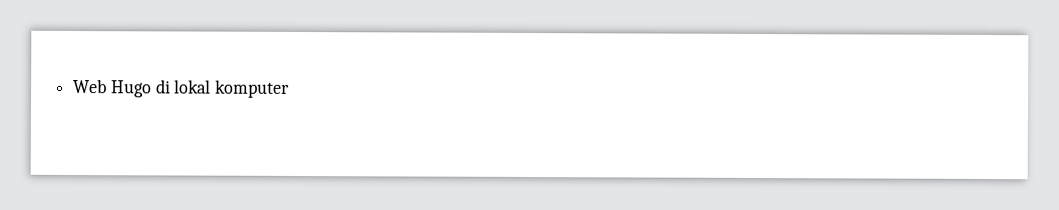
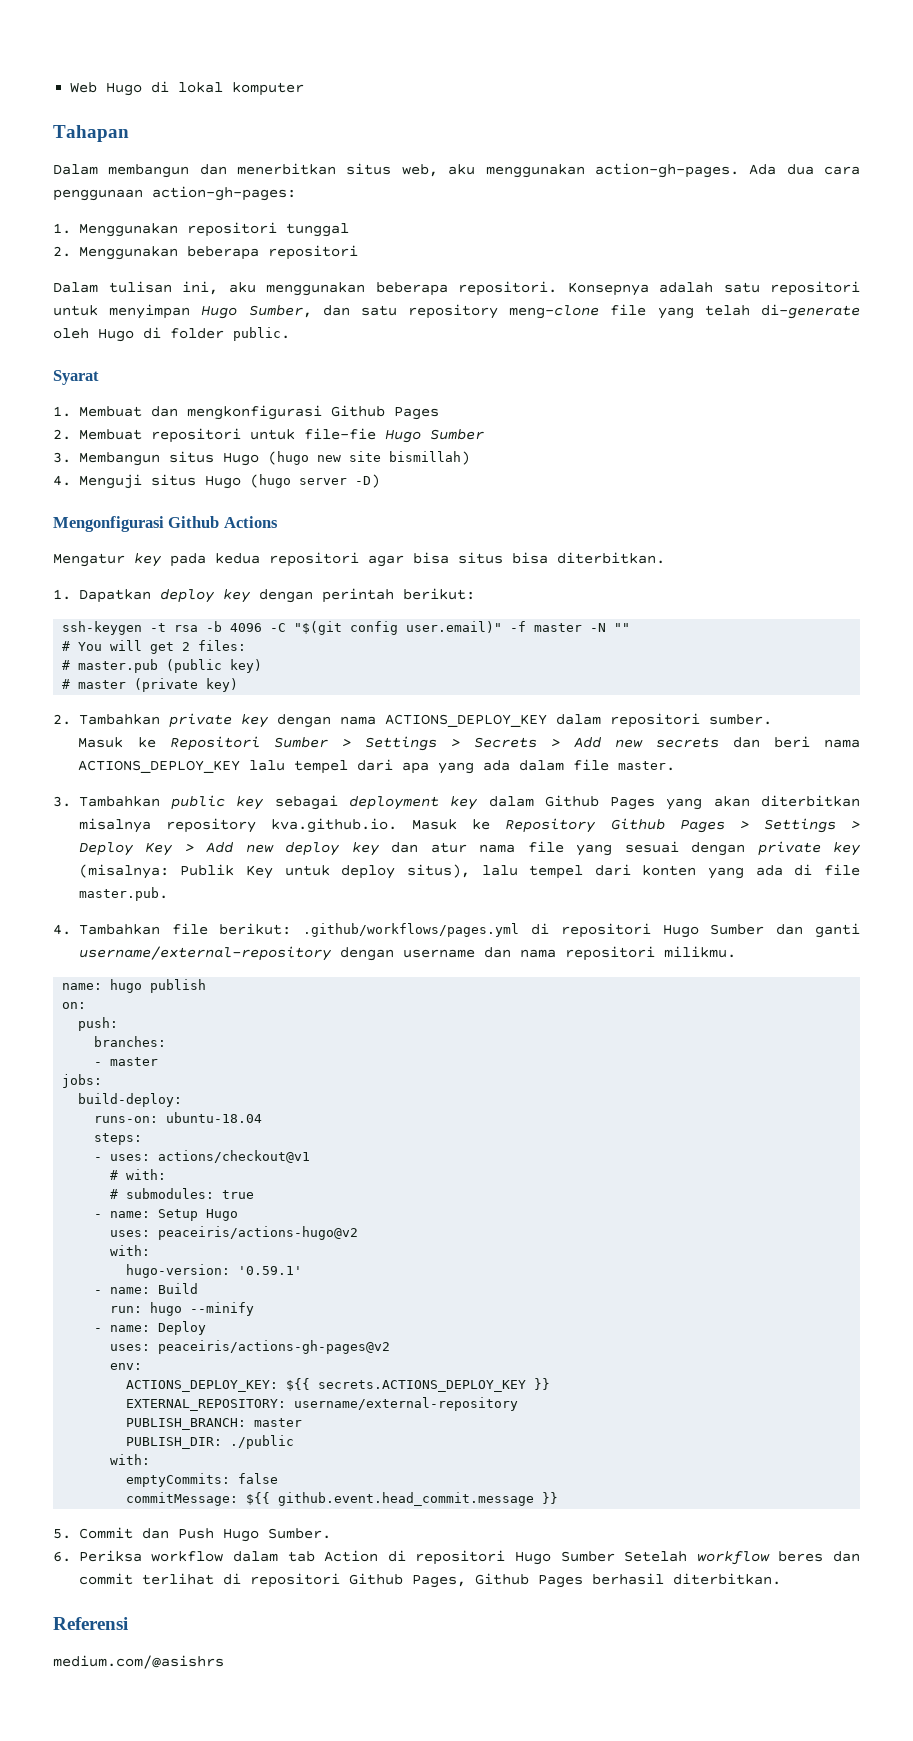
+ Tahapan
+ Dalam membangun dan menerbitkan situs web, aku menggunakan action-gh-pages. Ada dua cara penggunaan action-gh-pages:
+ 1. Menggunakan repositori tunggal
+ 2. Menggunakan beberapa repositori
+ Dalam tulisan ini, aku menggunakan beberapa repositori. Konsepnya adalah satu repositori untuk menyimpan Hugo Sumber, dan satu repository meng-clone file yang telah di-generate oleh Hugo di folder public.
+ Syarat
+ 1. Membuat dan mengkonfigurasi Github Pages
+ 2. Membuat repositori untuk file-fie Hugo Sumber
+ 3. Membangun situs Hugo (hugo new site bismillah)
+ 4. Menguji situs Hugo (hugo server -D)
+ Mengonfigurasi Github Actions
+ Mengatur key pada kedua repositori agar bisa situs bisa diterbitkan.
+ 1. Dapatkan deploy key dengan perintah berikut:
+ ssh-keygen -t rsa -b 4096 -C "$(git config user.email)" -f master -N ""
+ # You will get 2 files:
+ # master.pub (public key)
+ # master (private key)
+ 2. Tambahkan private key dengan nama ACTIONS_DEPLOY_KEY dalam repositori sumber.
+ Masuk ke Repositori Sumber > Settings > Secrets > Add new secrets dan beri nama ACTIONS_DEPLOY_KEY lalu tempel dari apa yang ada dalam file master.
+ 3. Tambahkan public key sebagai deployment key dalam Github Pages yang akan diterbitkan misalnya repository kva.github.io. Masuk ke Repository Github Pages > Settings > Deploy Key > Add new deploy key dan atur nama file yang sesuai dengan private key (misalnya: Publik Key untuk deploy situs), lalu tempel dari konten yang ada di file master.pub.
+ 4. Tambahkan file berikut: .github/workflows/pages.yml di repositori Hugo Sumber dan ganti username/external-repository dengan username dan nama repositori milikmu.
+ name: hugo publish
+ on:
+ push:
+ branches:
+ - master
+ jobs:
+ build-deploy:
+ runs-on: ubuntu-18.04
+ steps:
+ - uses: actions/checkout@v1
+ # with:
+ # submodules: true
+ - name: Setup Hugo
+ uses: peaceiris/actions-hugo@v2
+ with:
+ hugo-version: '0.59.1'
+ - name: Build
+ run: hugo --minify
+ - name: Deploy
+ uses: peaceiris/actions-gh-pages@v2
+ env:
+ ACTIONS_DEPLOY_KEY: ${{ secrets.ACTIONS_DEPLOY_KEY }}
+ EXTERNAL_REPOSITORY: username/external-repository
+ PUBLISH_BRANCH: master
+ PUBLISH_DIR: ./public
+ with:
+ emptyCommits: false
+ commitMessage: ${{ github.event.head_commit.message }}
+ 5. Commit dan Push Hugo Sumber.
+ 6. Periksa workflow dalam tab Action di repositori Hugo Sumber Setelah workflow beres dan commit terlihat di repositori Github Pages, Github Pages berhasil diterbitkan.
+ Referensi
+ medium.com/@asishrs

